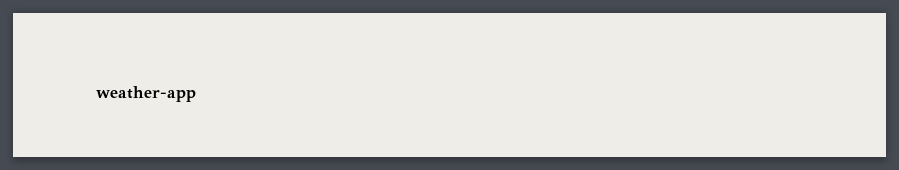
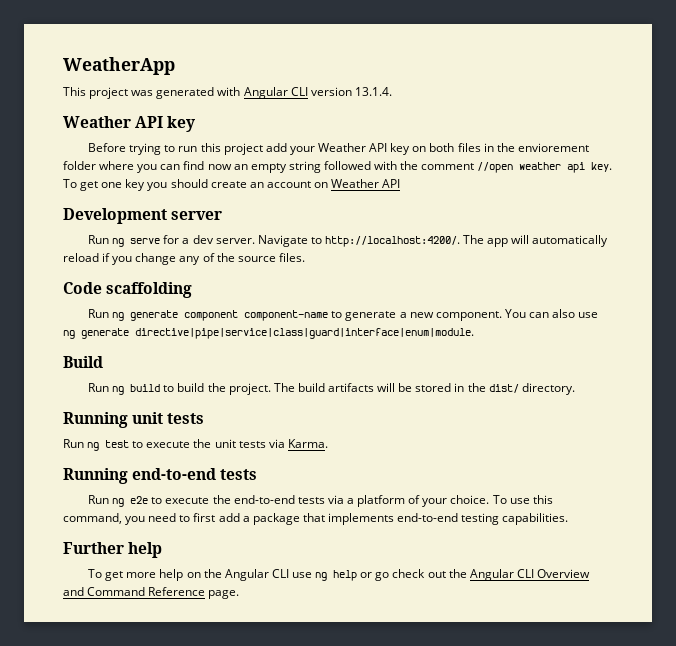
- weather-app
+ WeatherApp
+ This project was generated with Angular CLI version 13.1.4.
+ Weather API key
+ Before trying to run this project add your Weather API key on both files in the enviorement folder where you can find now an empty string followed with the comment //open weather api key. To get one key you should create an account on Weather API
+ Development server
+ Run ng serve for a dev server. Navigate to http://localhost:4200/. The app will automatically reload if you change any of the source files.
+ Code scaffolding
+ Run ng generate component component-name to generate a new component. You can also use ng generate directive|pipe|service|class|guard|interface|enum|module.
+ Build
+ Run ng build to build the project. The build artifacts will be stored in the dist/ directory.
+ Running unit tests
+ Run ng test to execute the unit tests via Karma.
+ Running end-to-end tests
+ Run ng e2e to execute the end-to-end tests via a platform of your choice. To use this command, you need to first add a package that implements end-to-end testing capabilities.
+ Further help
+ To get more help on the Angular CLI use ng help or go check out the Angular CLI Overview and Command Reference page.

